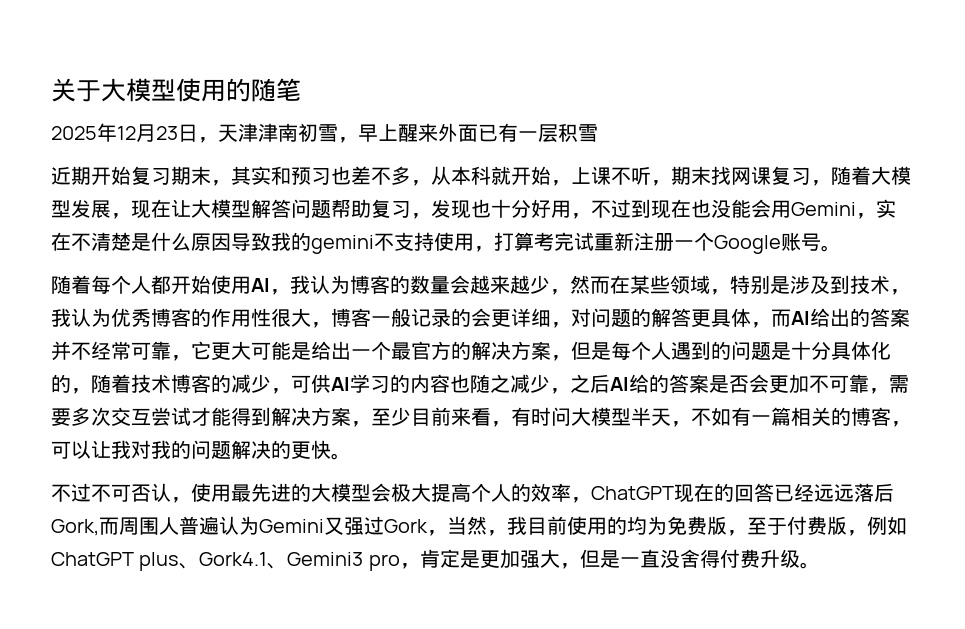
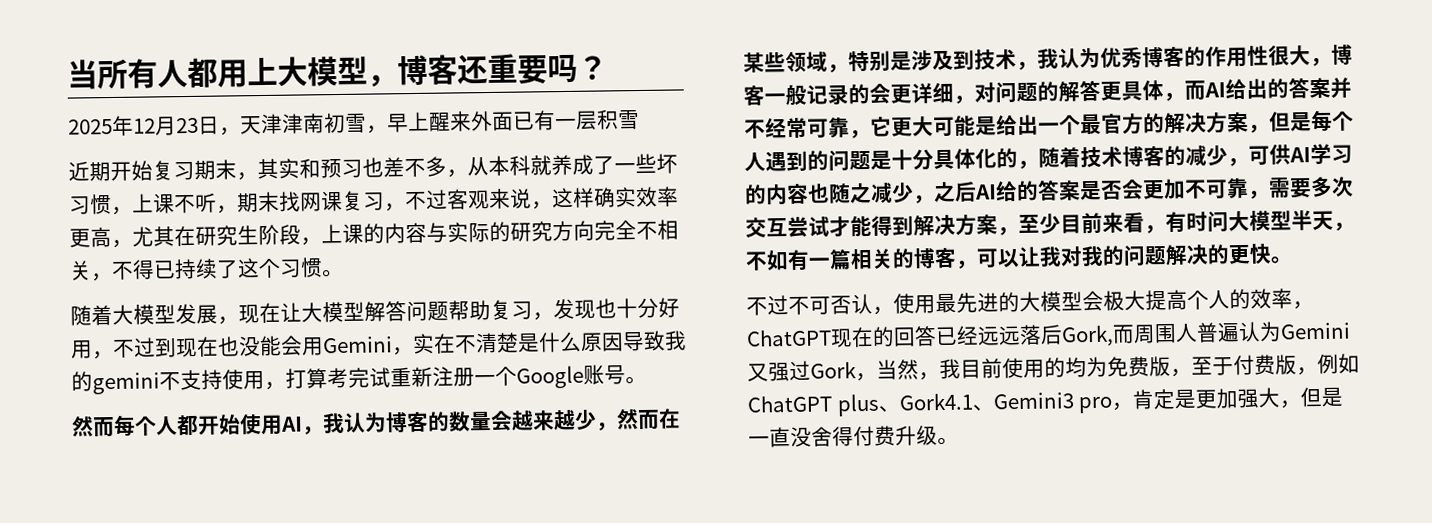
- 关于大模型使用的随笔
+ 当所有人都用上大模型，博客还重要吗？
- 近期开始复习期末，其实和预习也差不多，从本科就开始，上课不听，期末找网课复习，随着大模型发展，现在让大模型解答问题帮助复习，发现也十分好用，不过到现在也没能会用Gemini，实在不清楚是什么原因导致我的gemini不支持使用，打算考完试重新注册一个Google账号。
+ 近期开始复习期末，其实和预习也差不多，从本科就养成了一些坏习惯，上课不听，期末找网课复习，不过客观来说，这样确实效率更高，尤其在研究生阶段，上课的内容与实际的研究方向完全不相关，不得已持续了这个习惯。
+ 随着大模型发展，现在让大模型解答问题帮助复习，发现也十分好用，不过到现在也没能会用Gemini，实在不清楚是什么原因导致我的gemini不支持使用，打算考完试重新注册一个Google账号。
- 随着每个人都开始使用AI，我认为博客的数量会越来越少，然而在某些领域，特别是涉及到技术，我认为优秀博客的作用性很大，博客一般记录的会更详细，对问题的解答更具体，而AI给出的答案并不经常可靠，它更大可能是给出一个最官方的解决方案，但是每个人遇到的问题是十分具体化的，随着技术博客的减少，可供AI学习的内容也随之减少，之后AI给的答案是否会更加不可靠，需要多次交互尝试才能得到解决方案，至少目前来看，有时问大模型半天，不如有一篇相关的博客，可以让我对我的问题解决的更快。
+ 然而每个人都开始使用AI，我认为博客的数量会越来越少，然而在某些领域，特别是涉及到技术，我认为优秀博客的作用性很大，博客一般记录的会更详细，对问题的解答更具体，而AI给出的答案并不经常可靠，它更大可能是给出一个最官方的解决方案，但是每个人遇到的问题是十分具体化的，随着技术博客的减少，可供AI学习的内容也随之减少，之后AI给的答案是否会更加不可靠，需要多次交互尝试才能得到解决方案，至少目前来看，有时问大模型半天，不如有一篇相关的博客，可以让我对我的问题解决的更快。

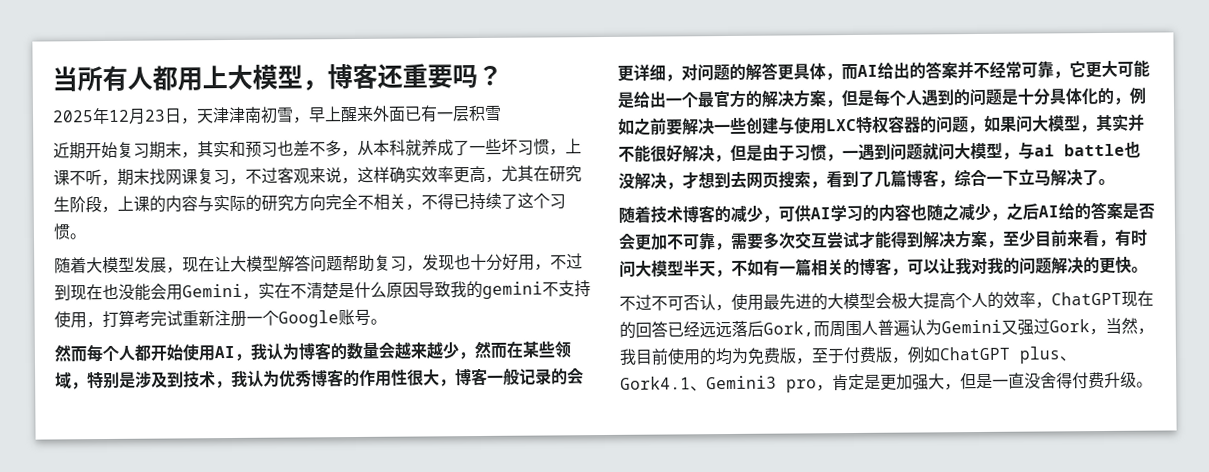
- 然而每个人都开始使用AI，我认为博客的数量会越来越少，然而在某些领域，特别是涉及到技术，我认为优秀博客的作用性很大，博客一般记录的会更详细，对问题的解答更具体，而AI给出的答案并不经常可靠，它更大可能是给出一个最官方的解决方案，但是每个人遇到的问题是十分具体化的，随着技术博客的减少，可供AI学习的内容也随之减少，之后AI给的答案是否会更加不可靠，需要多次交互尝试才能得到解决方案，至少目前来看，有时问大模型半天，不如有一篇相关的博客，可以让我对我的问题解决的更快。
+ 然而每个人都开始使用AI，我认为博客的数量会越来越少，然而在某些领域，特别是涉及到技术，我认为优秀博客的作用性很大，博客一般记录的会更详细，对问题的解答更具体，而AI给出的答案并不经常可靠，它更大可能是给出一个最官方的解决方案，但是每个人遇到的问题是十分具体化的，例如之前要解决一些创建与使用LXC特权容器的问题，如果问大模型，其实并不能很好解决，但是由于习惯，一遇到问题就问大模型，与ai battle也没解决，才想到去网页搜索，看到了几篇博客，综合一下立马解决了。
+ 随着技术博客的减少，可供AI学习的内容也随之减少，之后AI给的答案是否会更加不可靠，需要多次交互尝试才能得到解决方案，至少目前来看，有时问大模型半天，不如有一篇相关的博客，可以让我对我的问题解决的更快。

